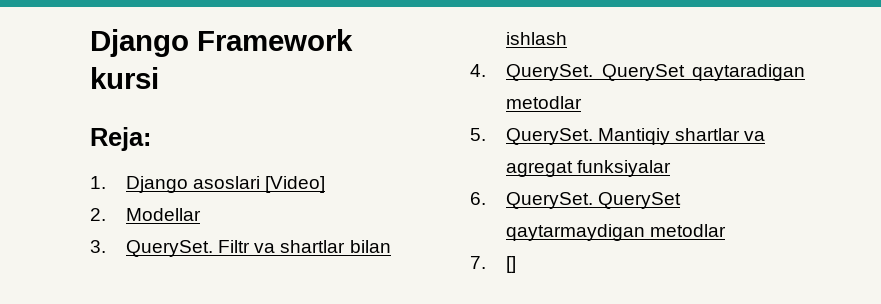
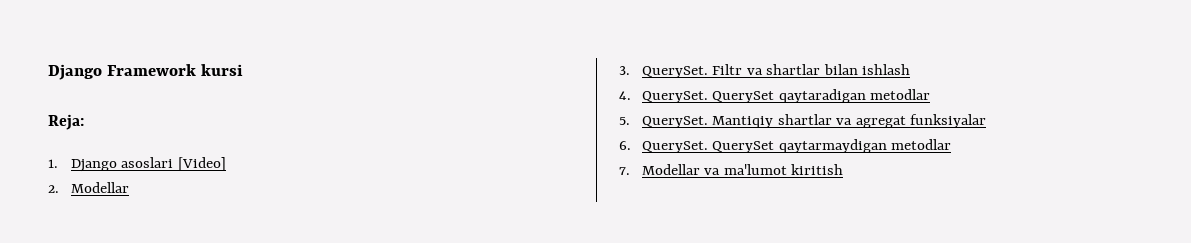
- 7. []
+ 7. Modellar va ma'lumot kiritish

